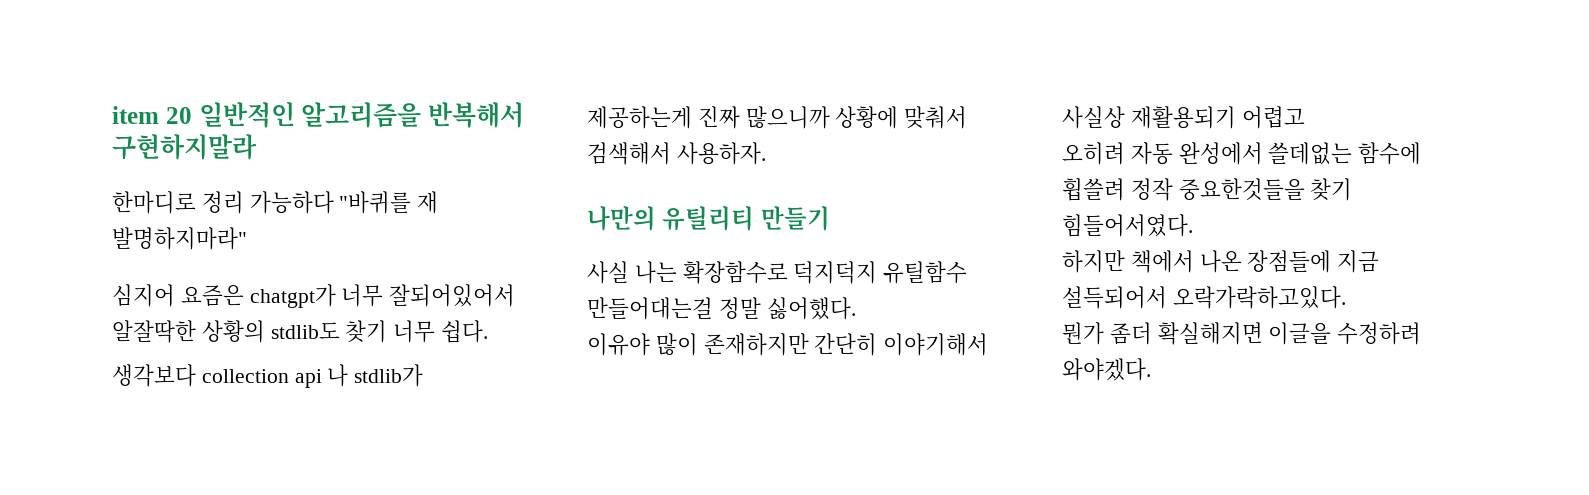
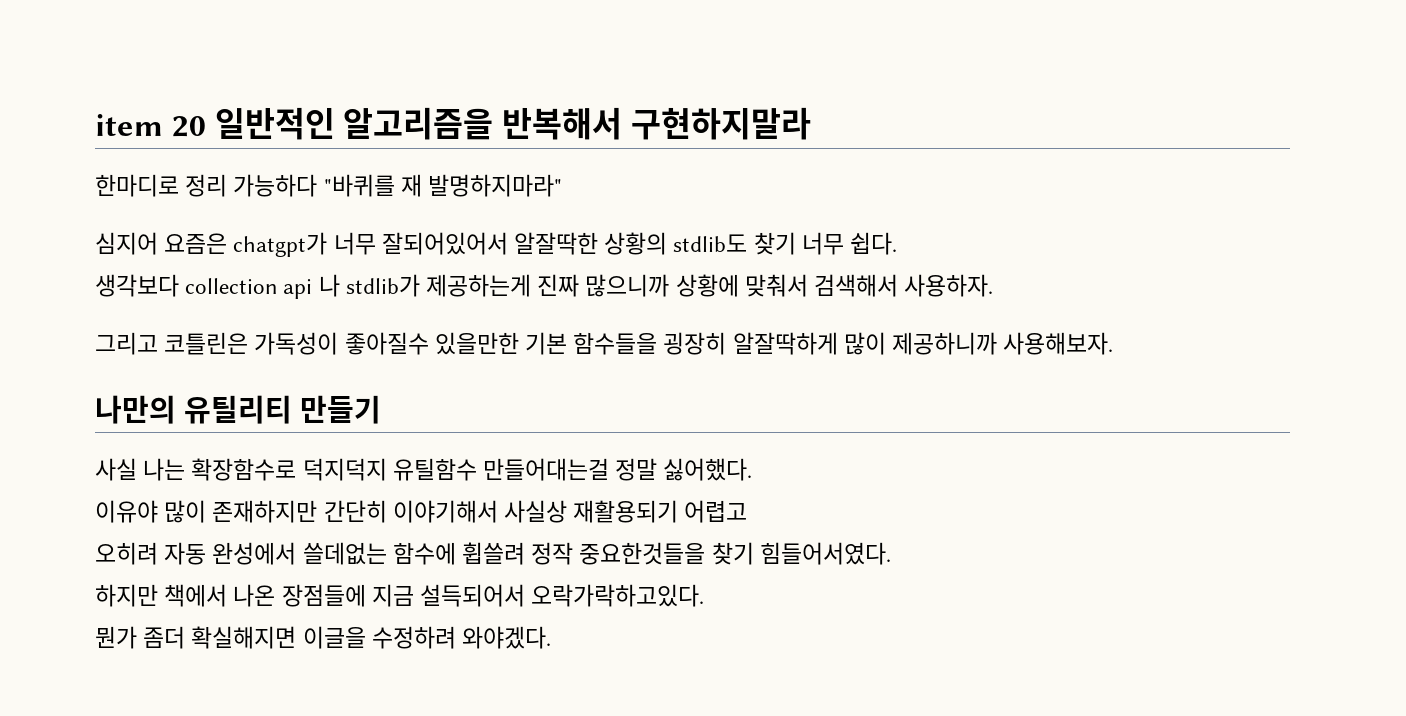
+ 그리고 코틀린은 가독성이 좋아질수 있을만한 기본 함수들을 굉장히 알잘딱하게 많이 제공하니까 사용해보자.

